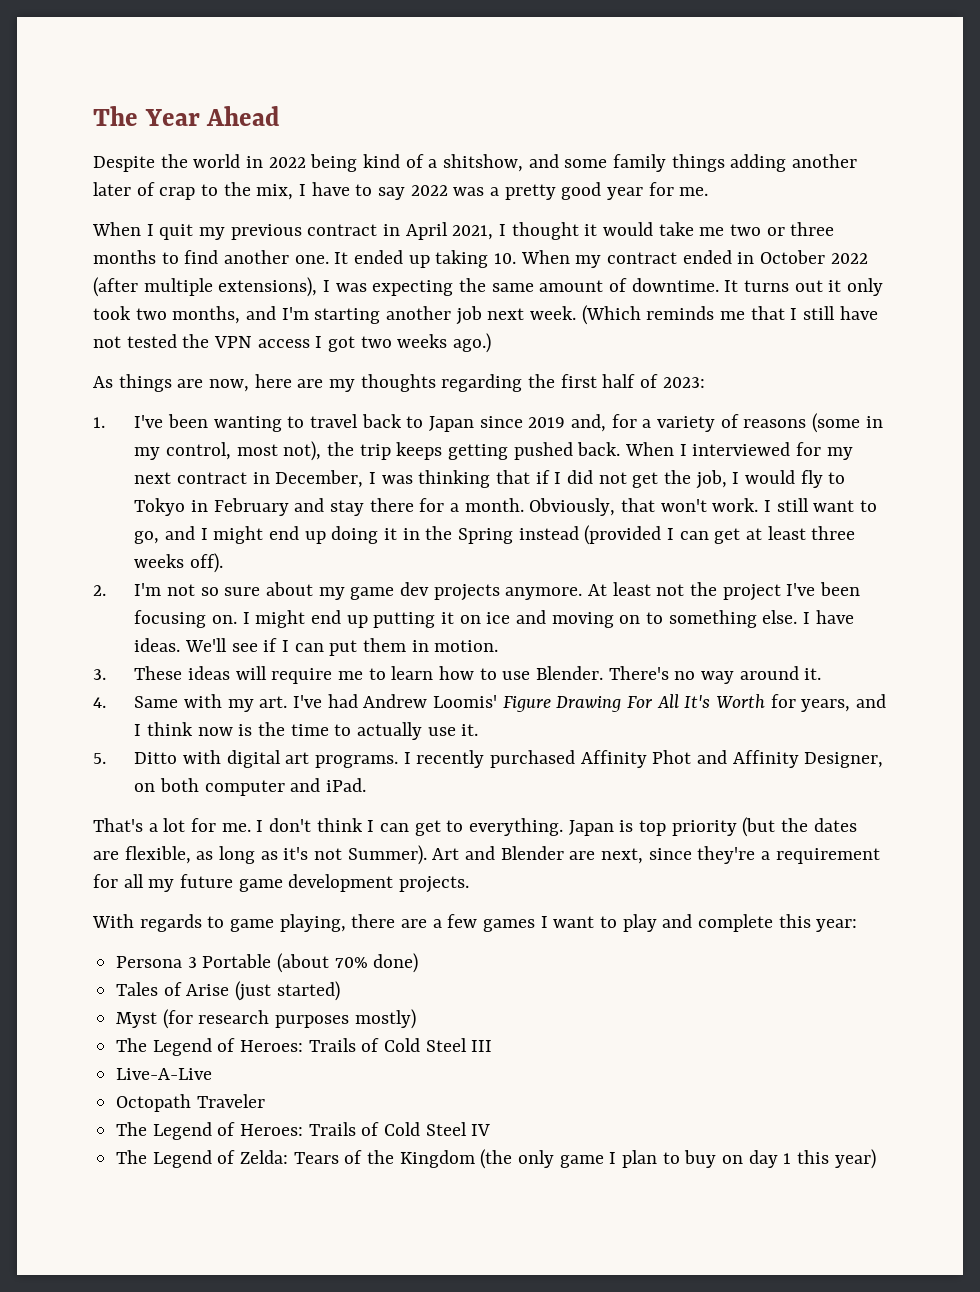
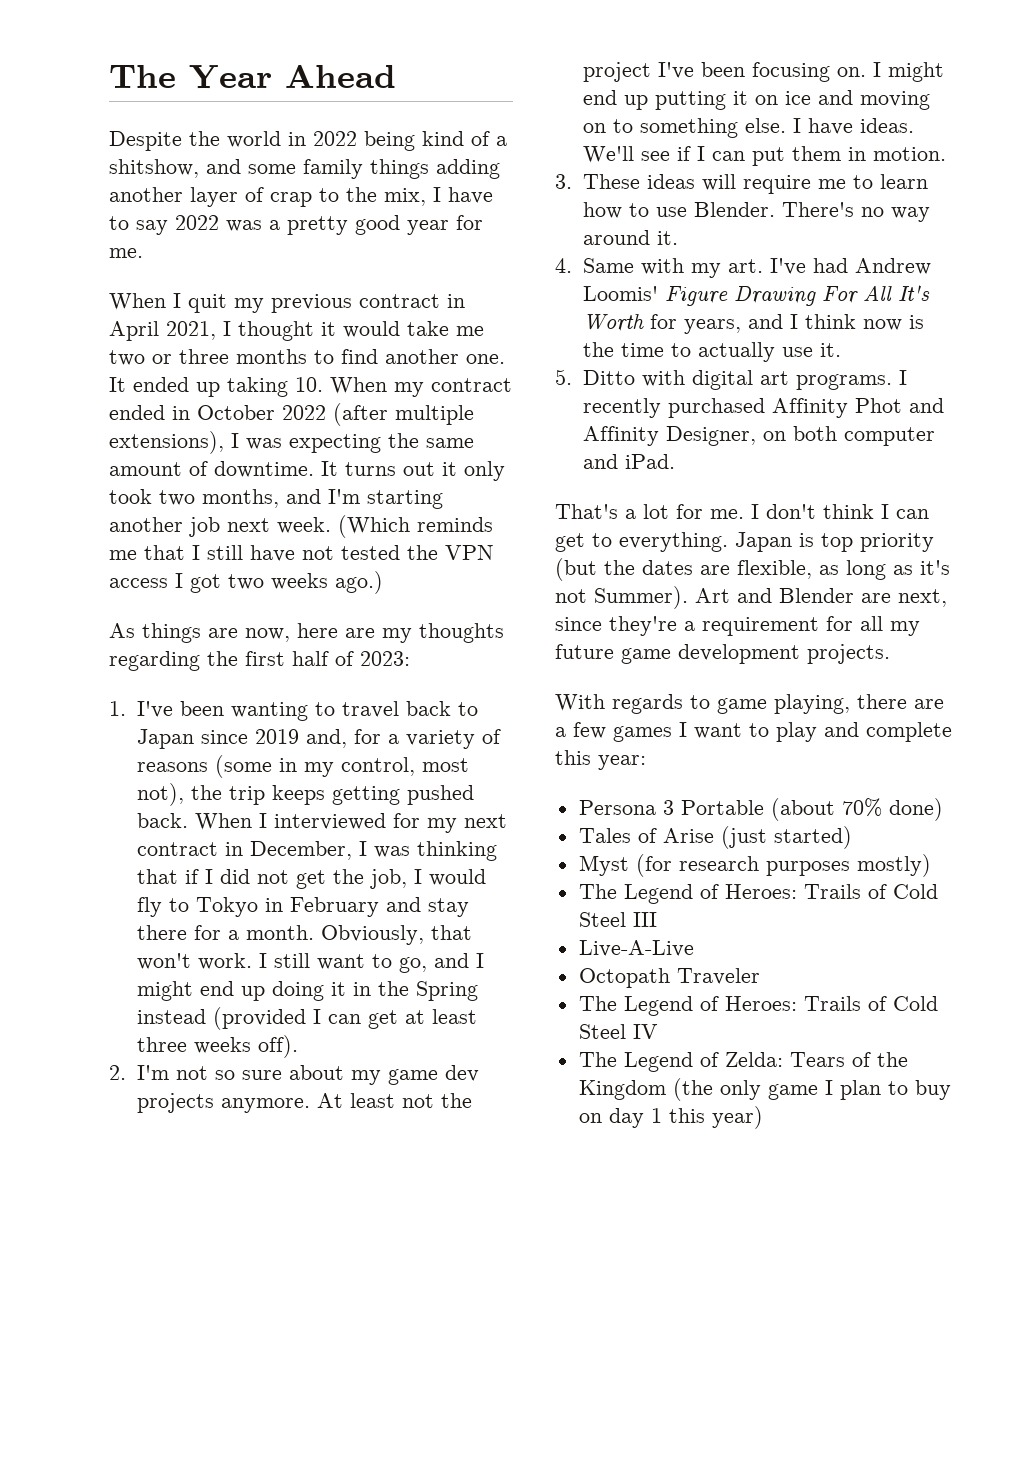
- Despite the world in 2022 being kind of a shitshow, and some family things adding another later of crap to the mix, I have to say 2022 was a pretty good year for me.
+ Despite the world in 2022 being kind of a shitshow, and some family things adding another layer of crap to the mix, I have to say 2022 was a pretty good year for me.

